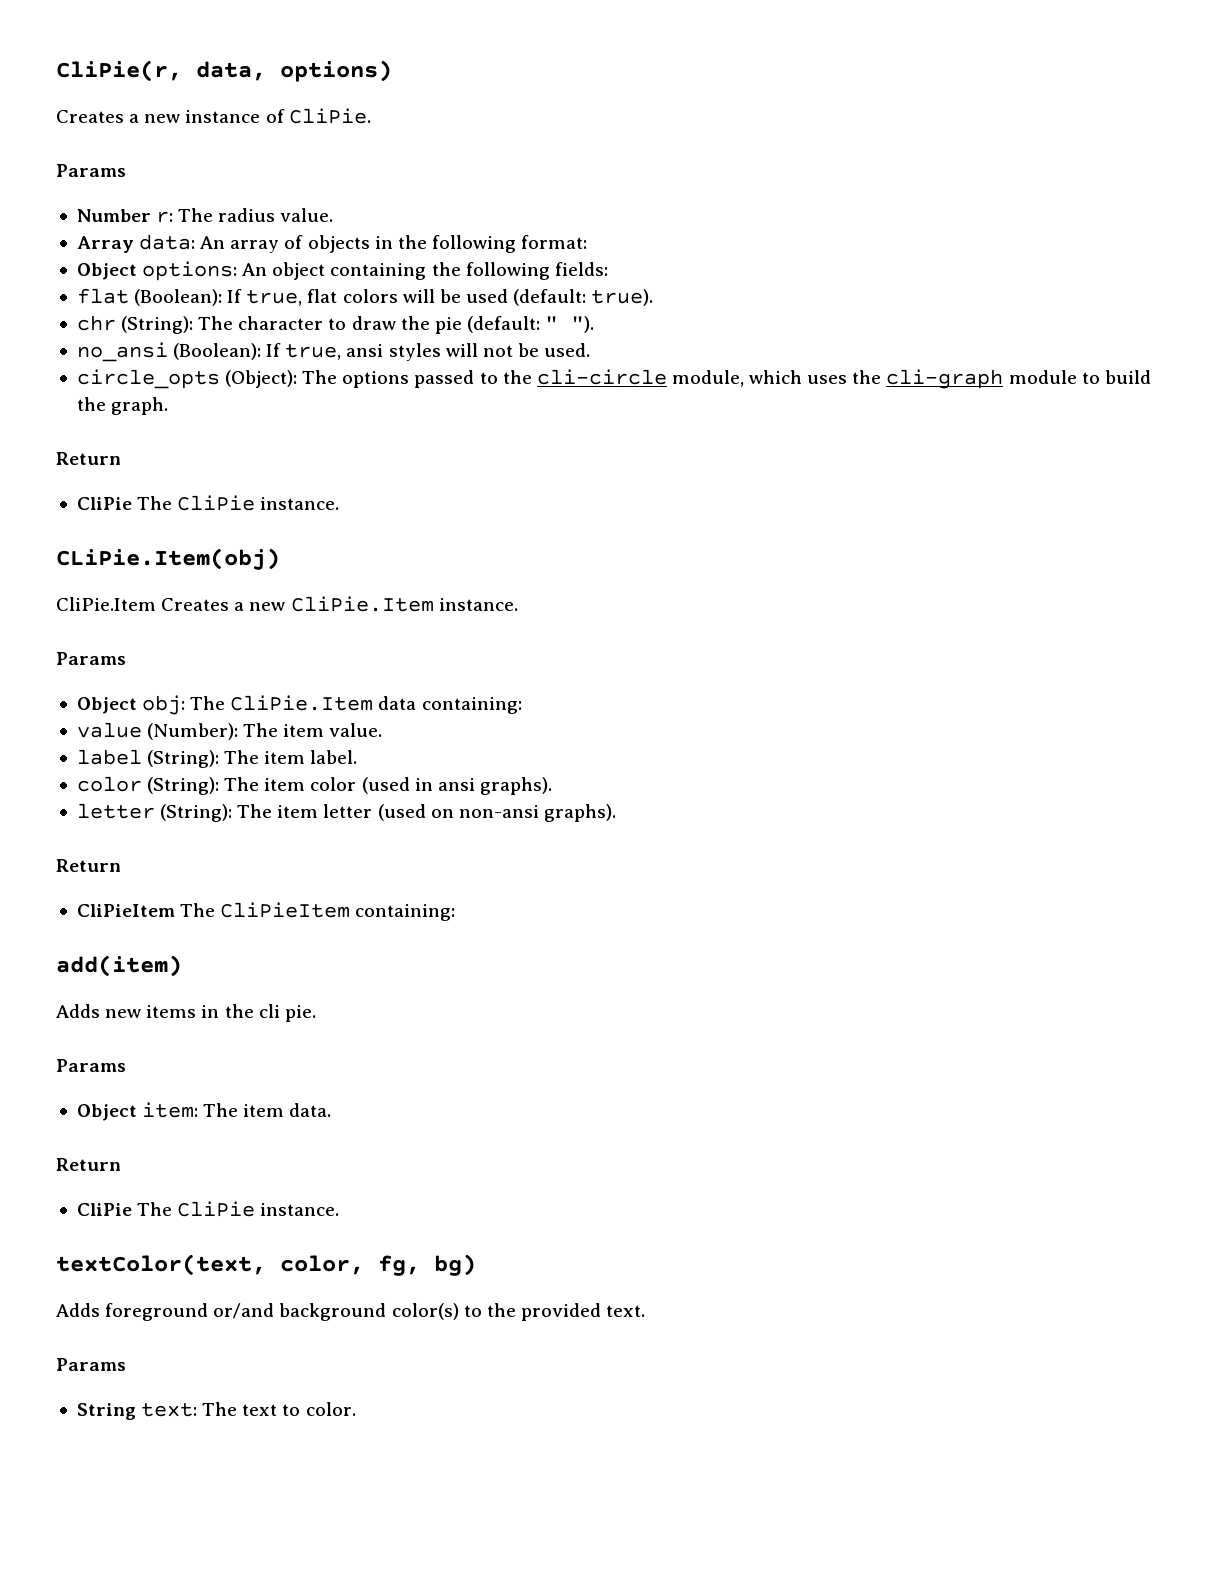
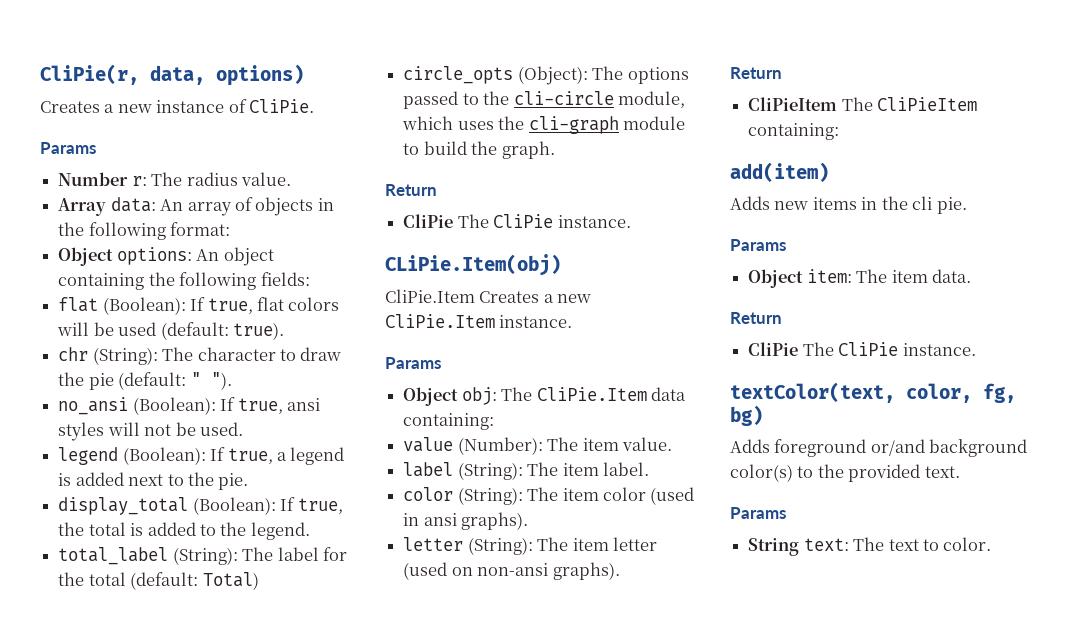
+ legend (Boolean): If true, a legend is added next to the pie.
+ display_total (Boolean): If true, the total is added to the legend.
+ total_label (String): The label for the total (default: Total)

